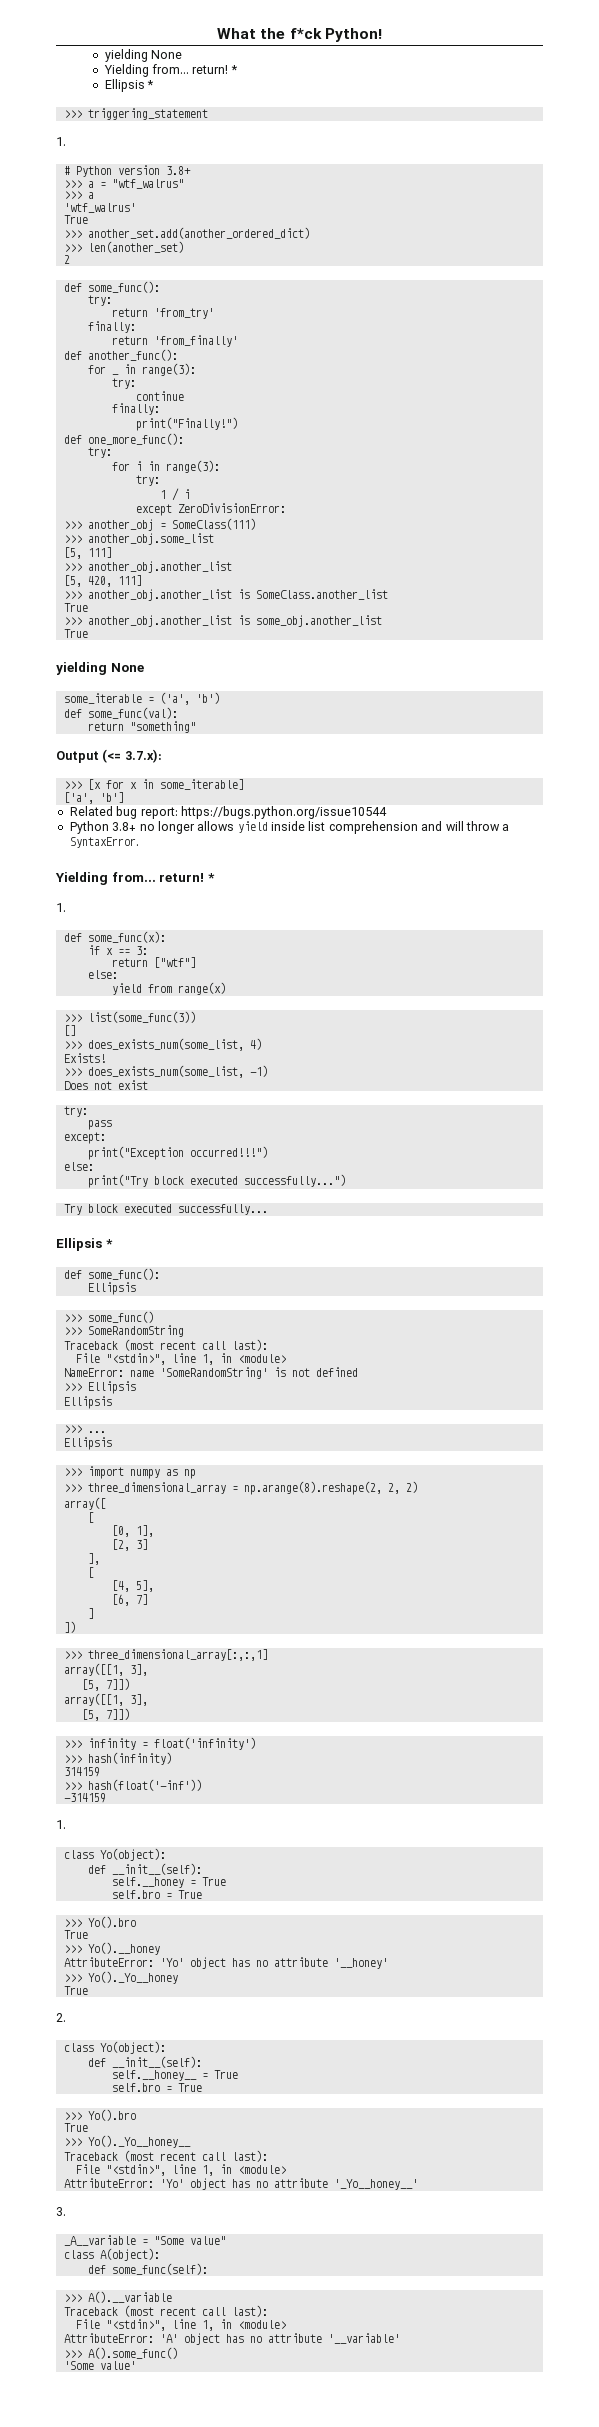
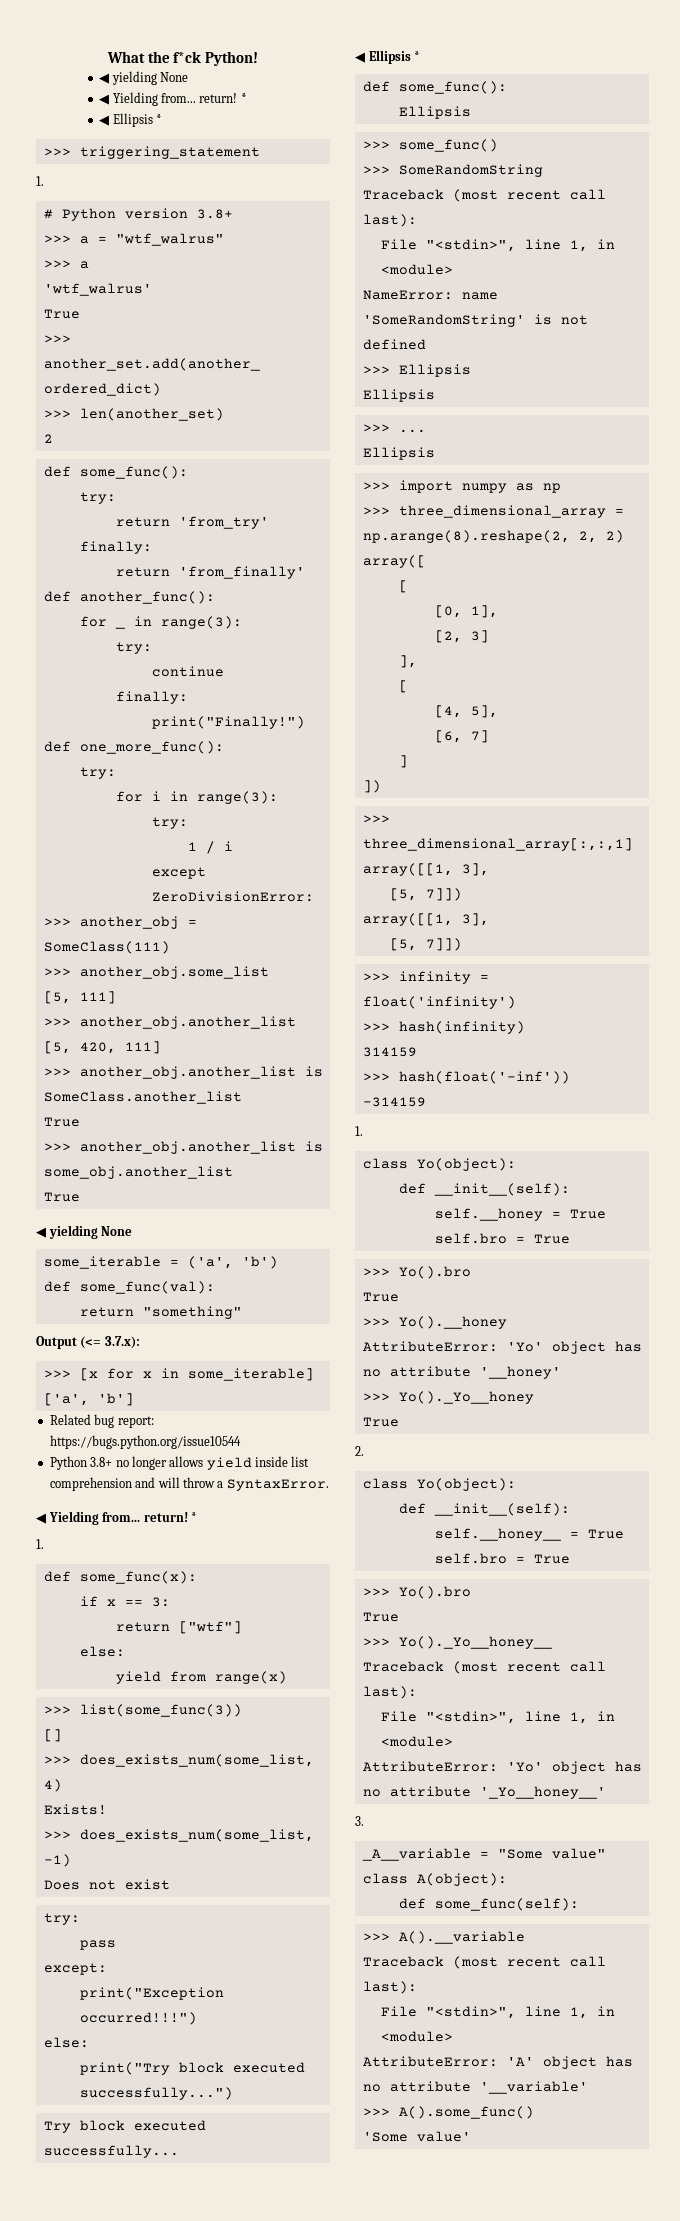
  What the f*ck Python!
- yielding None
- Yielding from... return! *
- Ellipsis *
+ ◀ yielding None
+ ◀ Yielding from... return! *
+ ◀ Ellipsis *
  >>> another_obj.another_list is some_obj.another_list
  True
- yielding None
+ ◀ yielding None
  Python 3.8+ no longer allows yield inside list comprehension and will throw a SyntaxError.
- Yielding from... return!
+ ◀ Yielding from... return!
  Try block executed successfully...
- Ellipsis *
+ ◀ Ellipsis *

